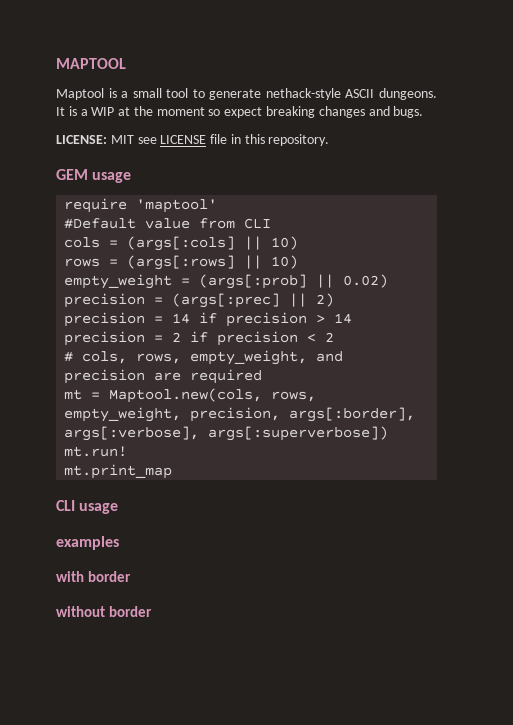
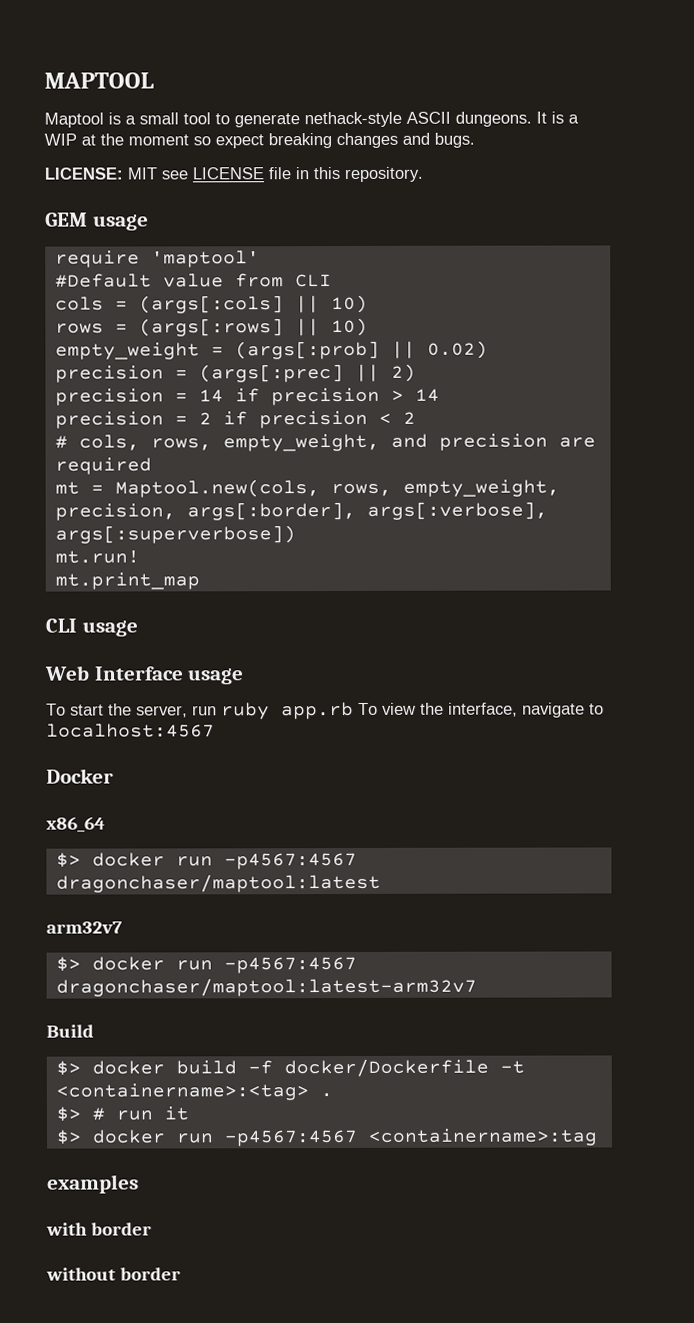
+ Web Interface usage
+ To start the server, run ruby app.rb To view the interface, navigate to localhost:4567
+ Docker
+ x86_64
+ $> docker run -p4567:4567 dragonchaser/maptool:latest
+ arm32v7
+ $> docker run -p4567:4567 dragonchaser/maptool:latest-arm32v7
+ Build
+ $> docker build -f docker/Dockerfile -t <containername>:<tag> .
+ $> # run it
+ $> docker run -p4567:4567 <containername>:tag

